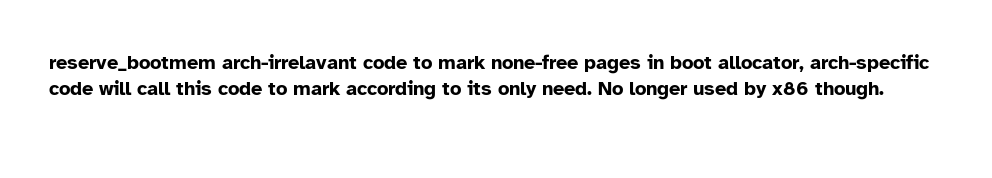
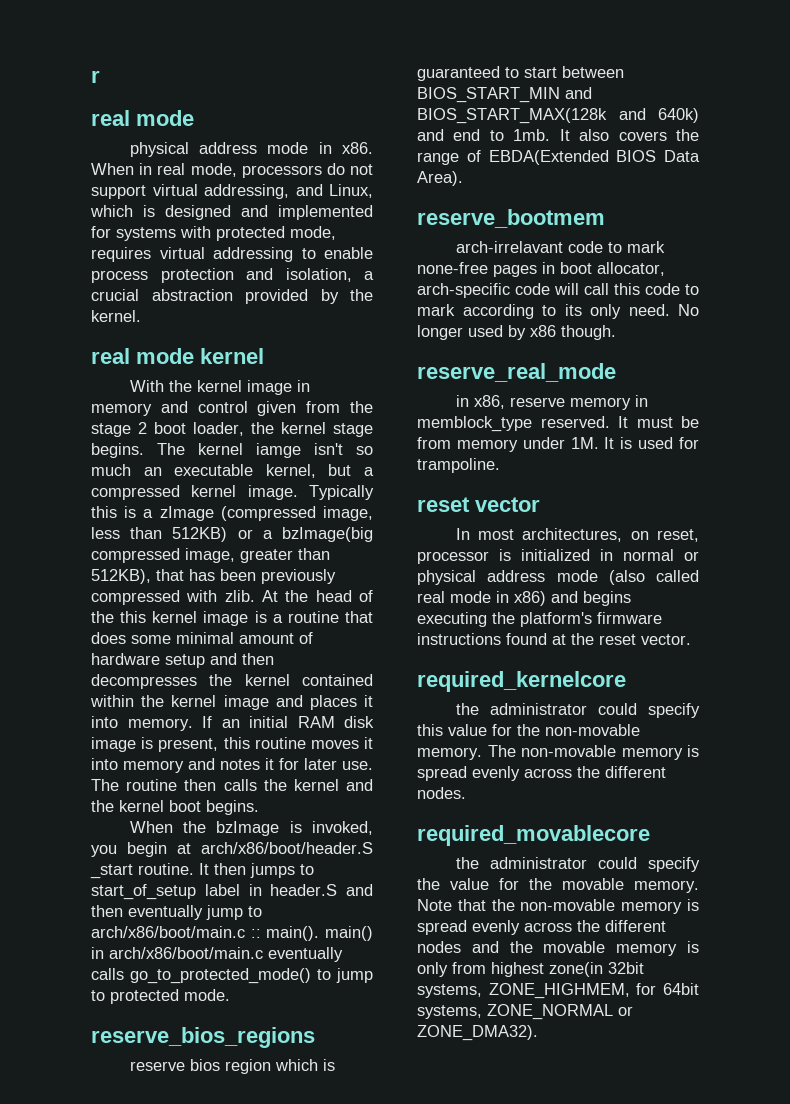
+ r
+ real mode
+ physical address mode in x86. When in real mode, processors do not support virtual addressing, and Linux, which is designed and implemented for systems with protected mode, requires virtual addressing to enable process protection and isolation, a crucial abstraction provided by the kernel.
+ real mode kernel
+ With the kernel image in memory and control given from the stage 2 boot loader, the kernel stage begins. The kernel iamge isn't so much an executable kernel, but a compressed kernel image. Typically this is a zImage (compressed image, less than 512KB) or a bzImage(big compressed image, greater than 512KB), that has been previously compressed with zlib. At the head of the this kernel image is a routine that does some minimal amount of hardware setup and then decompresses the kernel contained within the kernel image and places it into memory. If an initial RAM disk image is present, this routine moves it into memory and notes it for later use. The routine then calls the kernel and the kernel boot begins.
+ When the bzImage is invoked, you begin at arch/x86/boot/header.S _start routine. It then jumps to start_of_setup label in header.S and then eventually jump to arch/x86/boot/main.c :: main(). main() in arch/x86/boot/main.c eventually calls go_to_protected_mode() to jump to protected mode.
+ reserve_bios_regions
+ reserve bios region which is guaranteed to start between BIOS_START_MIN and BIOS_START_MAX(128k and 640k) and end to 1mb. It also covers the range of EBDA(Extended BIOS Data Area).
- reserve_bootmem arch-irrelavant code to mark none-free pages in boot allocator, arch-specific code will call this code to mark according to its only need.
+ reserve_bootmem
+ arch-irrelavant code to mark none-free pages in boot allocator, arch-specific code will call this code to mark according to its only need.
+ reserve_real_mode
+ in x86, reserve memory in memblock_type reserved. It must be from memory under 1M. It is used for trampoline.
+ reset vector
+ In most architectures, on reset, processor is initialized in normal or physical address mode (also called real mode in x86) and begins executing the platform's firmware instructions found at the reset vector.
+ required_kernelcore
+ the administrator could specify this value for the non-movable memory. The non-movable memory is spread evenly across the different nodes.
+ required_movablecore
+ the administrator could specify the value for the movable memory. Note that the non-movable memory is spread evenly across the different nodes and the movable memory is only from highest zone(in 32bit systems, ZONE_HIGHMEM, for 64bit systems, ZONE_NORMAL or ZONE_DMA32).

